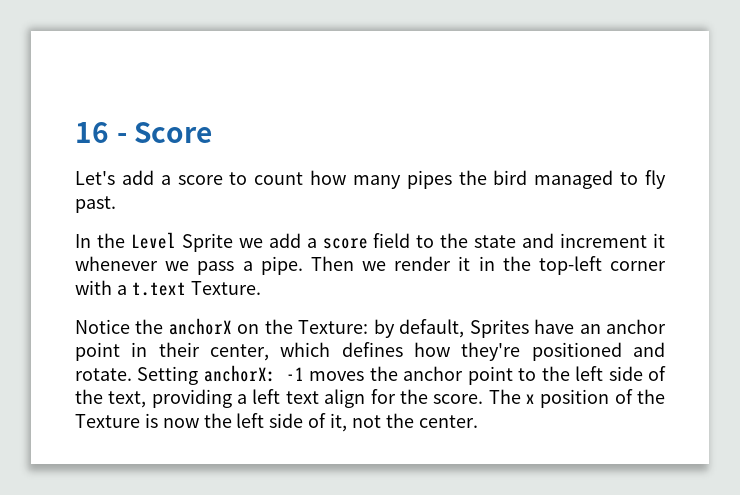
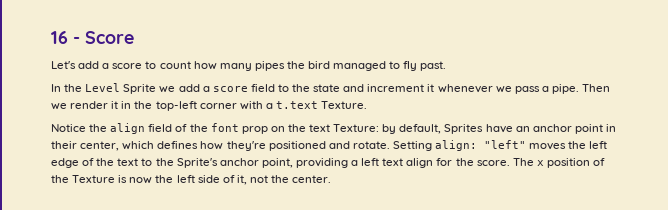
- Notice the anchorX on the Texture: by default, Sprites have an anchor point in their center, which defines how they're positioned and rotate.
+ Notice the align field of the font prop on the text Texture: by default, Sprites have an anchor point in their center, which defines how they're positioned and rotate.
- Setting anchorX: -1 moves the anchor point to the left side of the text, providing a left text align for the score.
+ Setting align: "left" moves the left edge of the text to the Sprite's anchor point, providing a left text align for the score.

